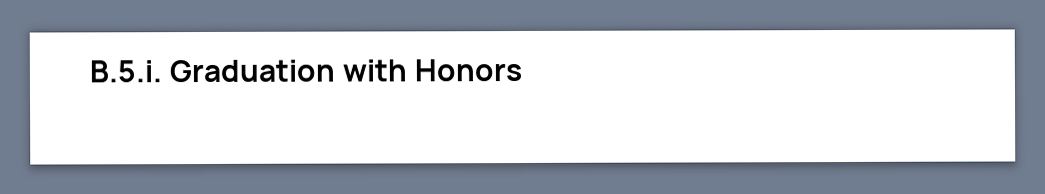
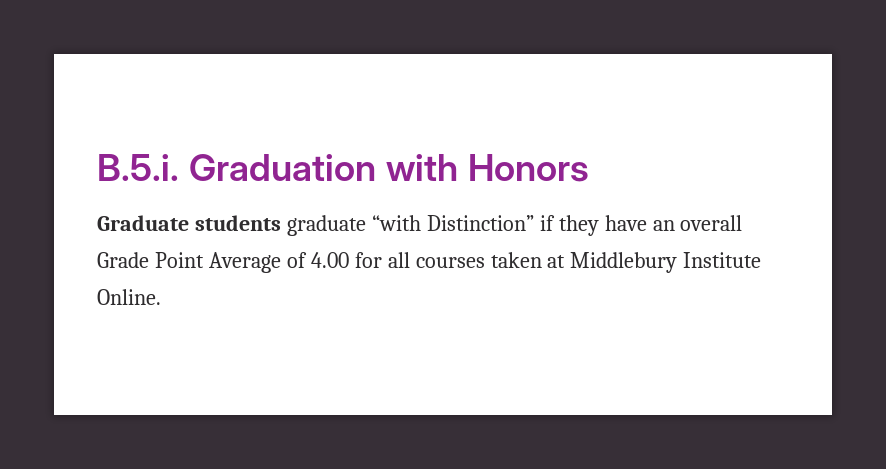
+ Graduate students graduate “with Distinction” if they have an overall Grade Point Average of 4.00 for all courses taken at Middlebury Institute Online.

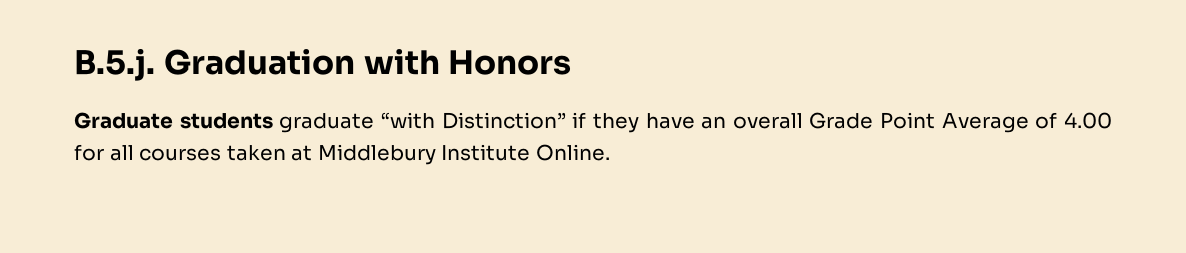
- B.5.i. Graduation with Honors
+ B.5.j. Graduation with Honors

